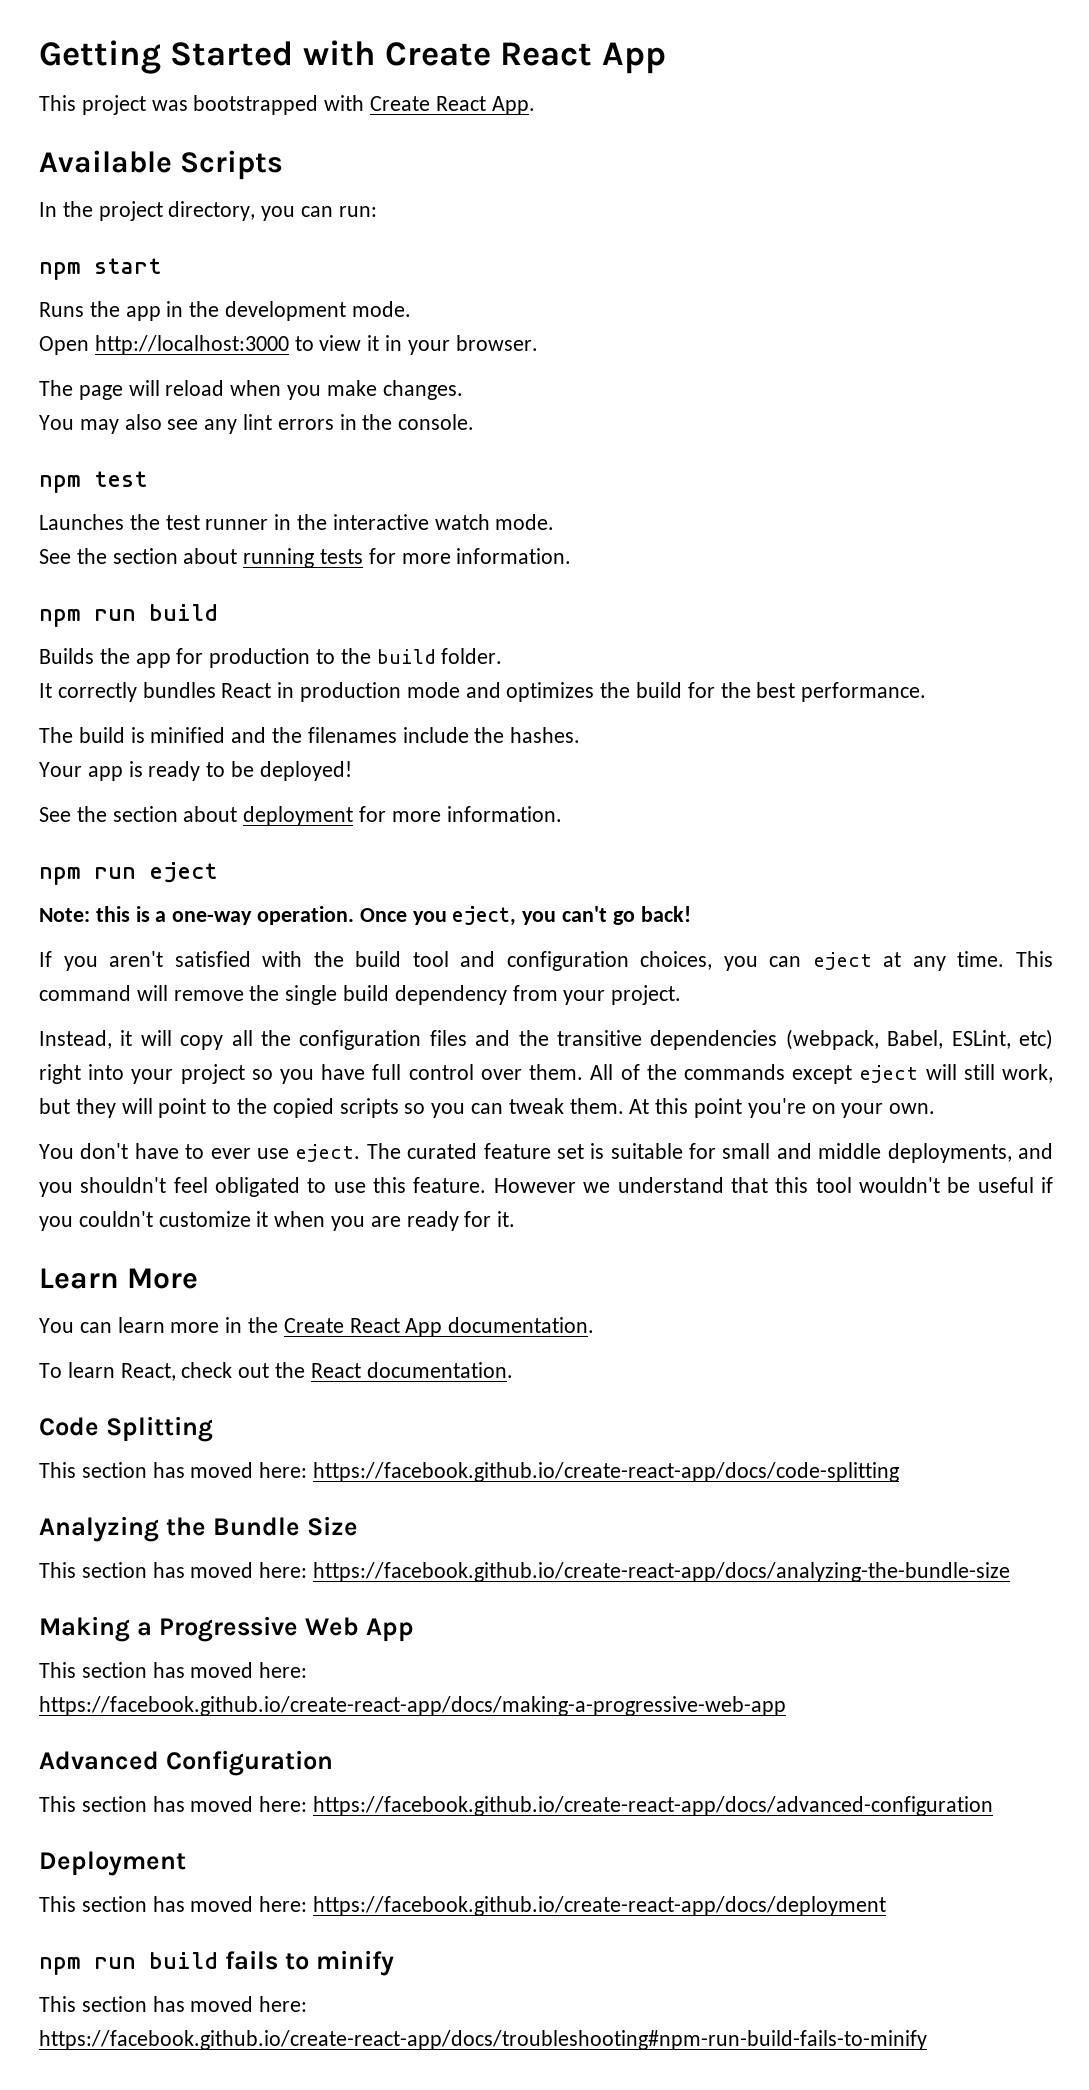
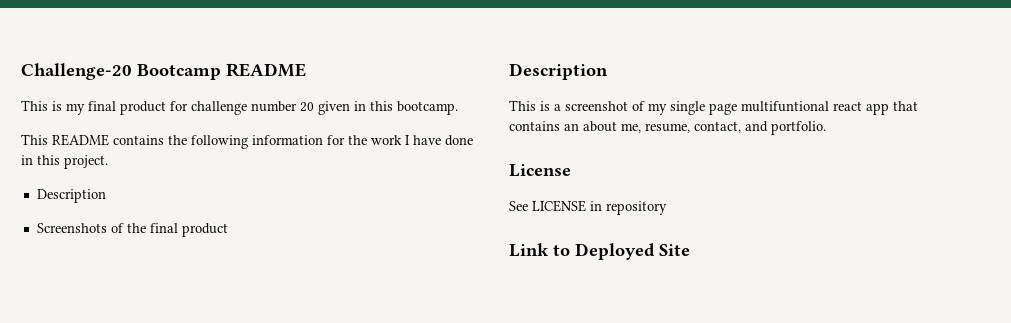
- Getting Started with Create React App
- This project was bootstrapped with Create React App.
- Available Scripts
- In the project directory, you can run:
- npm start
- Runs the app in the development mode.
- Open http://localhost:3000 to view it in your browser.
- The page will reload when you make changes.
- You may also see any lint errors in the console.
- npm test
- Launches the test runner in the interactive watch mode.
- See the section about running tests for more information.
- npm run build
- Builds the app for production to the build folder.
- It correctly bundles React in production mode and optimizes the build for the best performance.
- The build is minified and the filenames include the hashes.
- Your app is ready to be deployed!
- See the section about deployment for more information.
- npm run eject
- Note: this is a one-way operation. Once you eject, you can't go back!
- If you aren't satisfied with the build tool and configuration choices, you can eject at any time. This command will remove the single build dependency from your project.
- Instead, it will copy all the configuration files and the transitive dependencies (webpack, Babel, ESLint, etc) right into your project so you have full control over them. All of the commands except eject will still work, but they will point to the copied scripts so you can tweak them. At this point you're on your own.
- You don't have to ever use eject. The curated feature set is suitable for small and middle deployments, and you shouldn't feel obligated to use this feature. However we understand that this tool wouldn't be useful if you couldn't customize it when you are ready for it.
- Learn More
- You can learn more in the Create React App documentation.
- To learn React, check out the React documentation.
- Code Splitting
- This section has moved here: https://facebook.github.io/create-react-app/docs/code-splitting
- Analyzing the Bundle Size
- This section has moved here: https://facebook.github.io/create-react-app/docs/analyzing-the-bundle-size
- Making a Progressive Web App
- This section has moved here: https://facebook.github.io/create-react-app/docs/making-a-progressive-web-app
- Advanced Configuration
- This section has moved here: https://facebook.github.io/create-react-app/docs/advanced-configuration
- Deployment
- This section has moved here: https://facebook.github.io/create-react-app/docs/deployment
- npm run build fails to minify
- This section has moved here: https://facebook.github.io/create-react-app/docs/troubleshooting#npm-run-build-fails-to-minify
+ Challenge-20 Bootcamp README
+ This is my final product for challenge number 20 given in this bootcamp.
+ This README contains the following information for the work I have done in this project.
+ Description
+ Screenshots of the final product
+ Description
+ This is a screenshot of my single page multifuntional react app that contains an about me, resume, contact, and portfolio.
+ License
+ See LICENSE in repository
+ Link to Deployed Site

